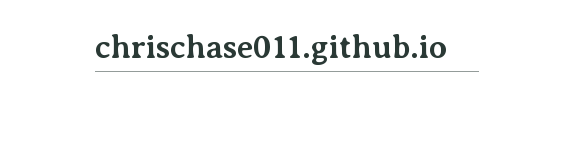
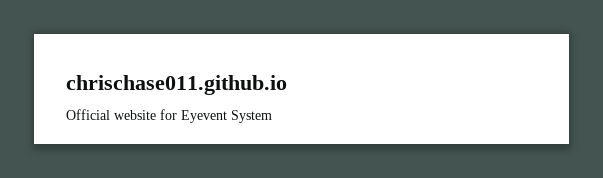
+ Official website for Eyevent System

